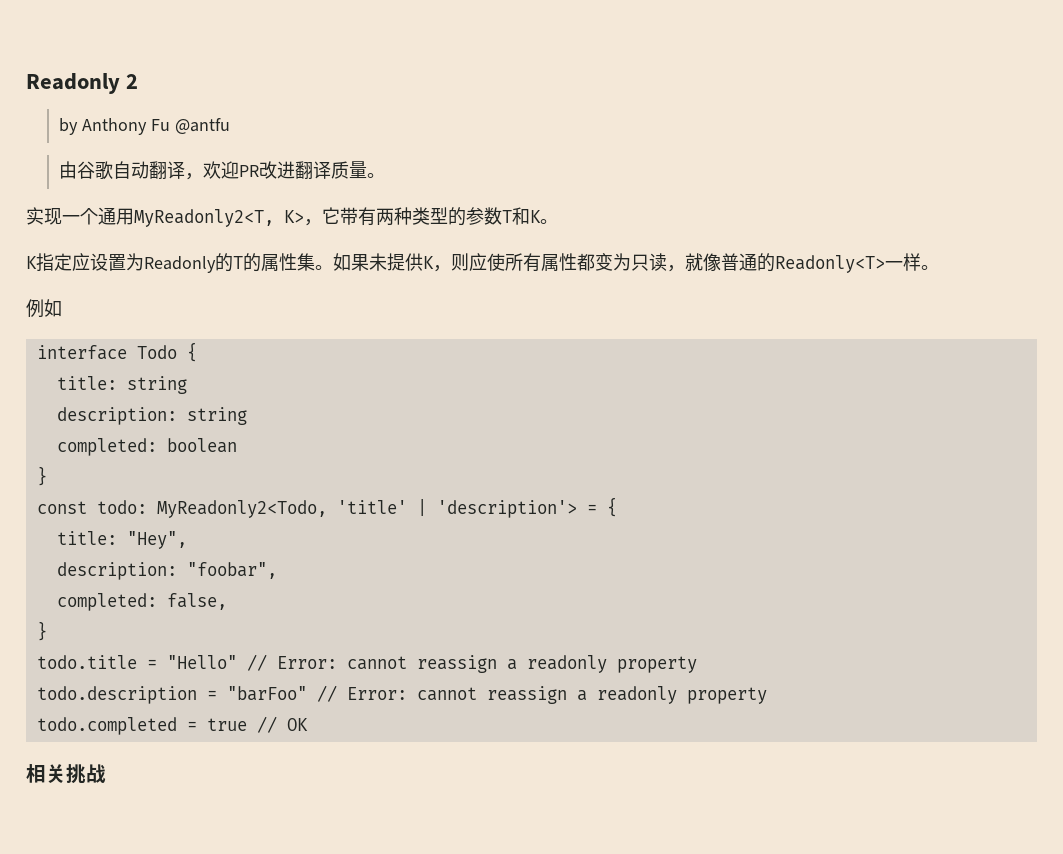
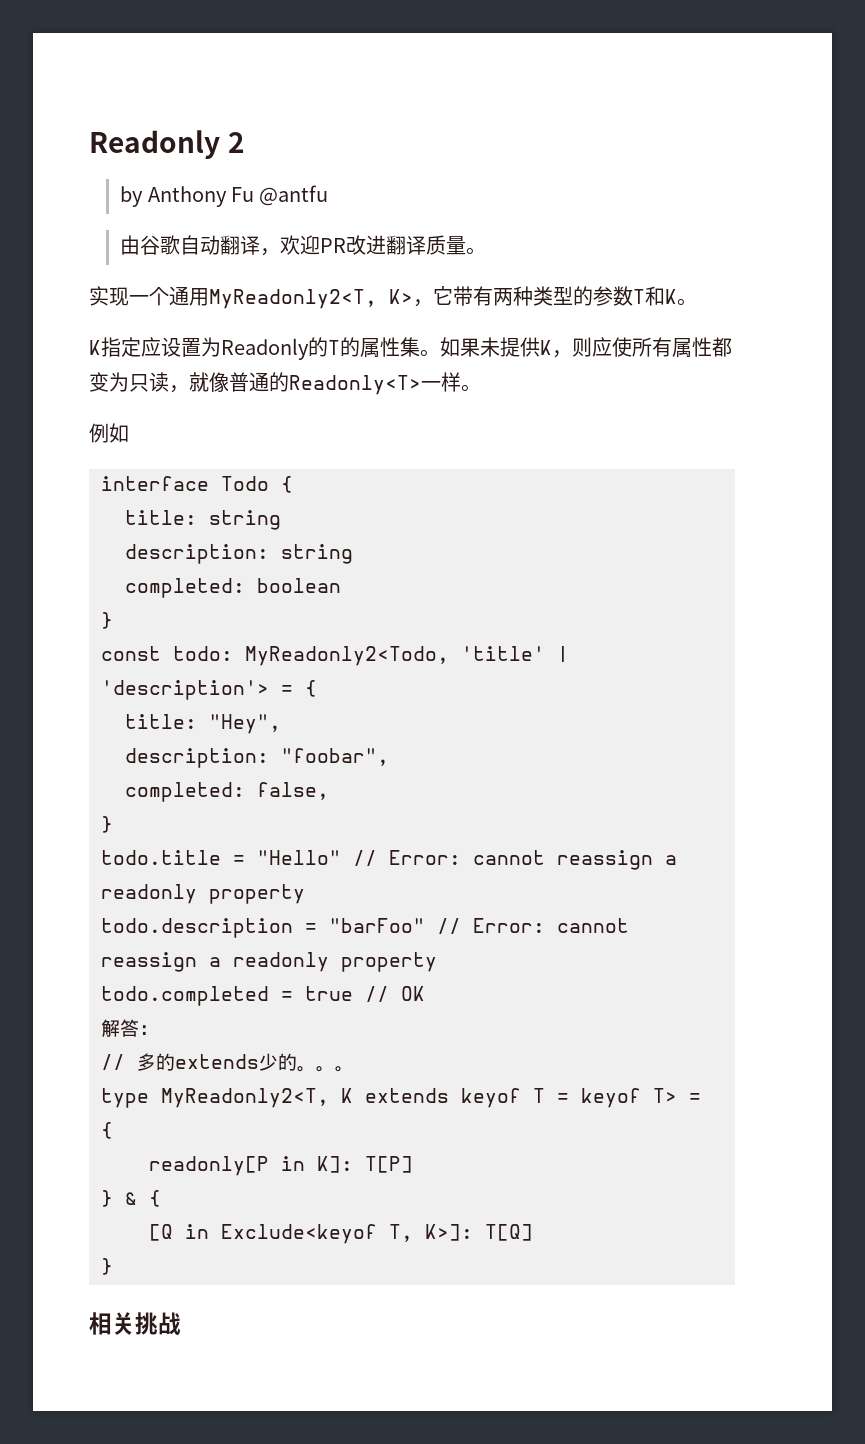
+ 解答：
+ // 多的extends少的。。。
+ type MyReadonly2<T, K extends keyof T = keyof T> = {
+ readonly[P in K]: T[P]
+ } & {
+ [Q in Exclude<keyof T, K>]: T[Q]
+ }

